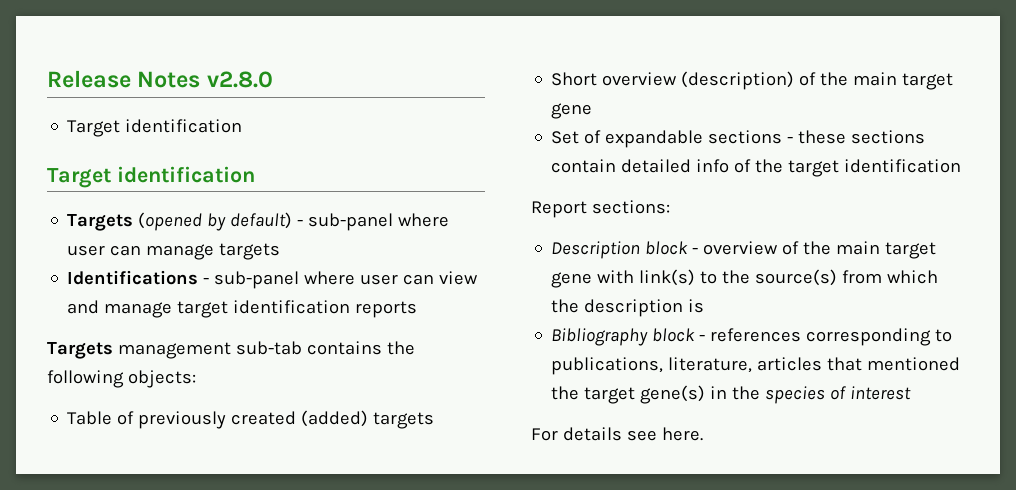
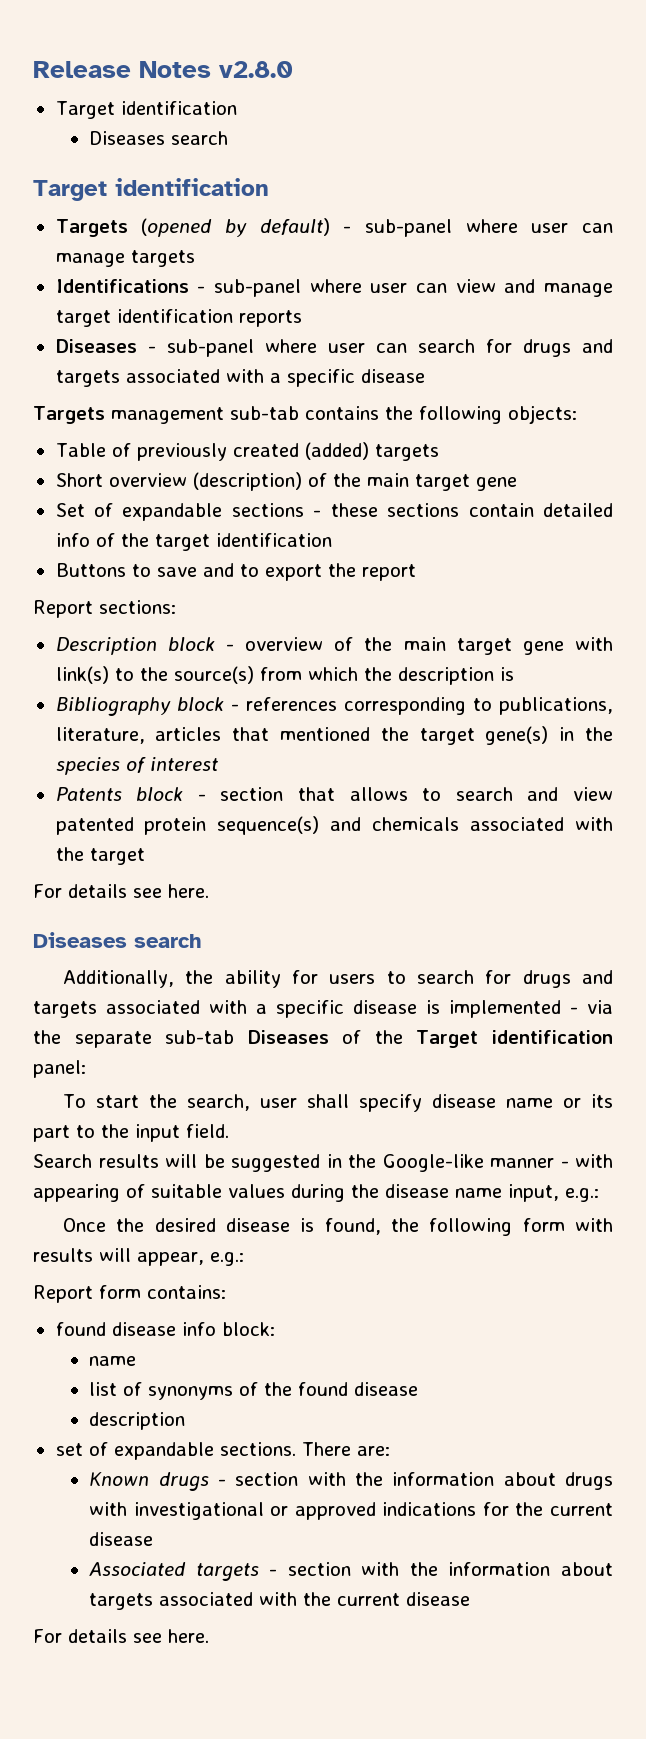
  Release Notes v2.8.0
  Target identification
+ Diseases search
+ Diseases - sub-panel where user can search for drugs and targets associated with a specific disease
+ Buttons to save and to export the report
+ Patents block - section that allows to search and view patented protein sequence(s) and chemicals associated with the target
+ For details see here.
+ Diseases search
+ Additionally, the ability for users to search for drugs and targets associated with a specific disease is implemented - via the separate sub-tab Diseases of the Target identification panel:
+ To start the search, user shall specify disease name or its part to the input field.
+ Search results will be suggested in the Google-like manner - with appearing of suitable values during the disease name input, e.g.:
+ Once the desired disease is found, the following form with results will appear, e.g.:
+ Report form contains:
+ found disease info block:
+ name
+ list of synonyms of the found disease
+ description
+ set of expandable sections. There are:
+ Known drugs - section with the information about drugs with investigational or approved indications for the current disease
+ Associated targets - section with the information about targets associated with the current disease

